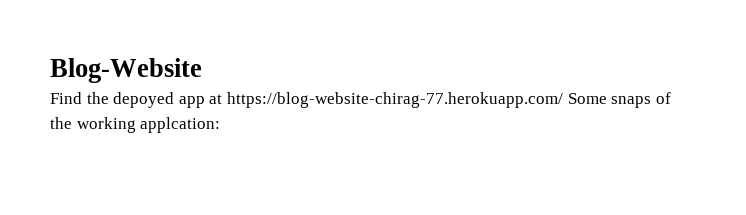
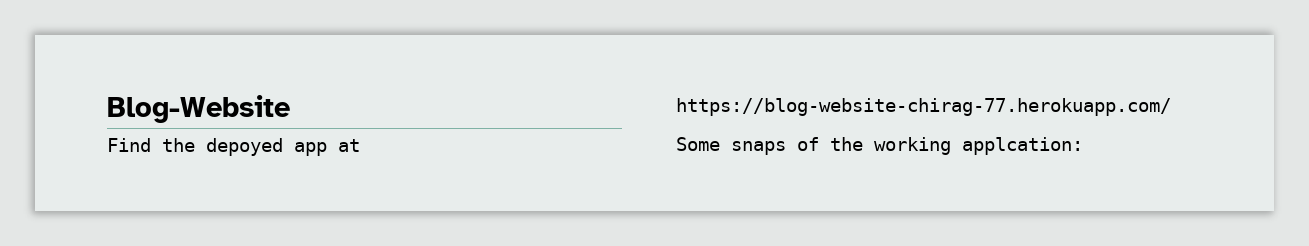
- Find the depoyed app at https://blog-website-chirag-77.herokuapp.com/ Some snaps of the working applcation:
+ Find the depoyed app at https://blog-website-chirag-77.herokuapp.com/
+ Some snaps of the working applcation:

